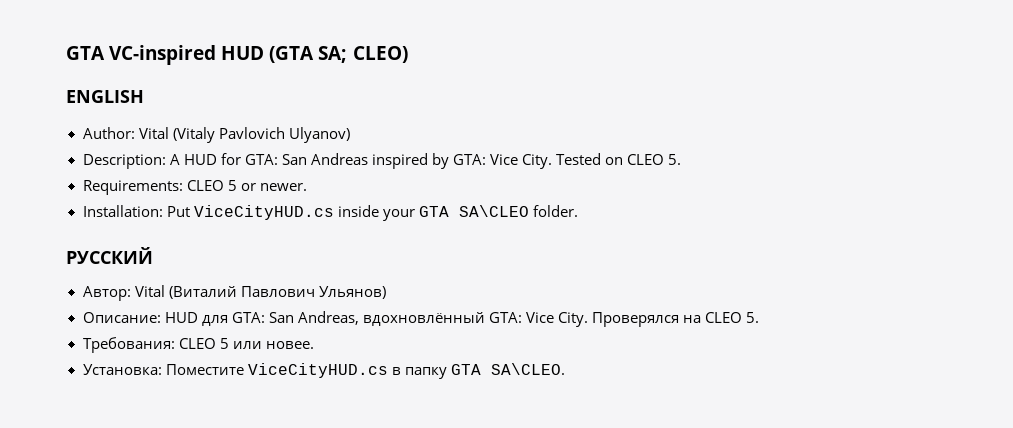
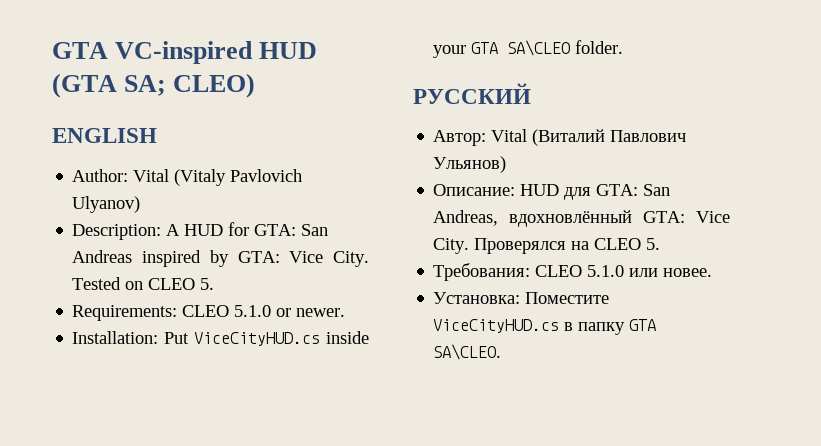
- Requirements: CLEO 5 or newer.
+ Requirements: CLEO 5.1.0 or newer.
- Требования: CLEO 5 или новее.
+ Требования: CLEO 5.1.0 или новее.

